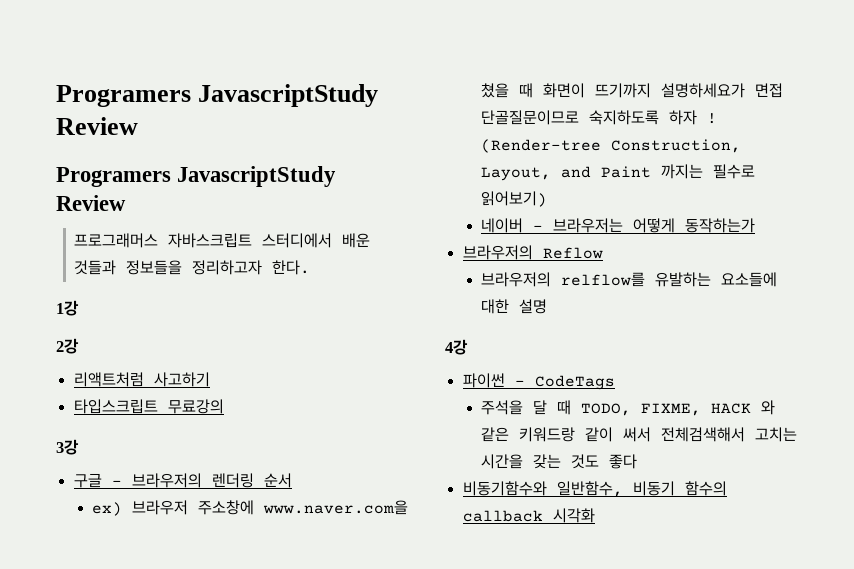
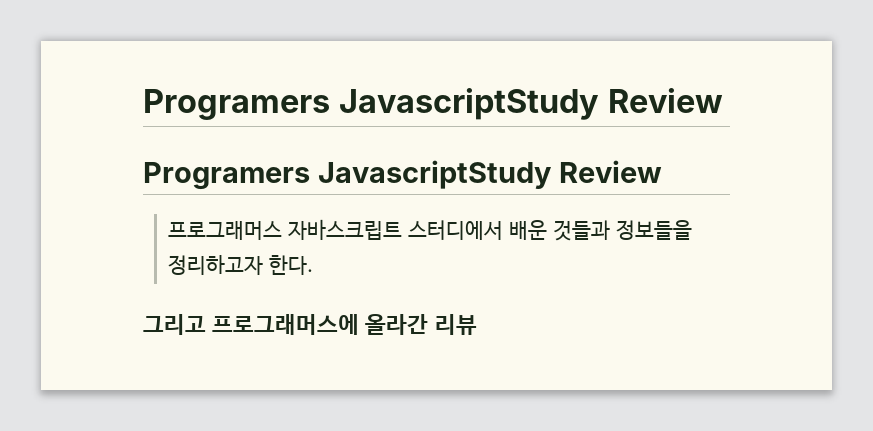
- 1강
- 2강
- 리액트처럼 사고하기
- 타입스크립트 무료강의
- 3강
- 구글 - 브라우저의 렌더링 순서
- ex) 브라우저 주소창에 www.naver.com을 쳤을 때 화면이 뜨기까지 설명하세요가 면접 단골질문이므로 숙지하도록 하자 ! (Render-tree Construction, Layout, and Paint 까지는 필수로 읽어보기)
- 네이버 - 브라우저는 어떻게 동작하는가
- 브라우저의 Reflow
- 브라우저의 relflow를 유발하는 요소들에 대한 설명
- 4강
- 파이썬 - CodeTags
- 주석을 달 때 TODO, FIXME, HACK 와 같은 키워드랑 같이 써서 전체검색해서 고치는 시간을 갖는 것도 좋다
- 비동기함수와 일반함수, 비동기 함수의 callback 시각화
+ 그리고 프로그래머스에 올라간 리뷰

